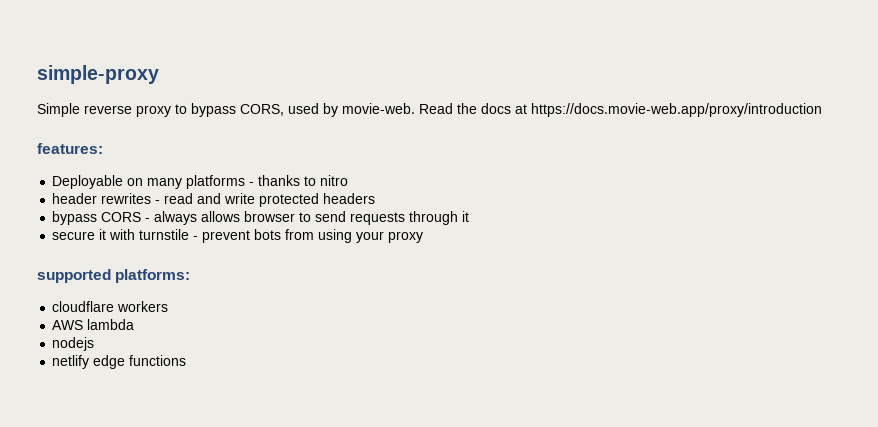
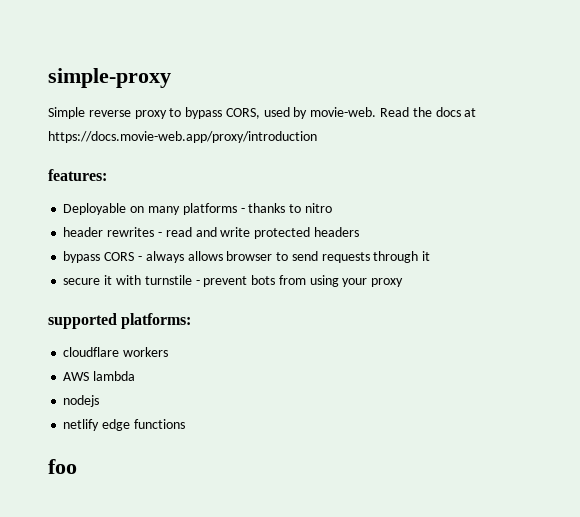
+ foo

